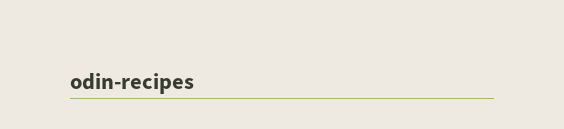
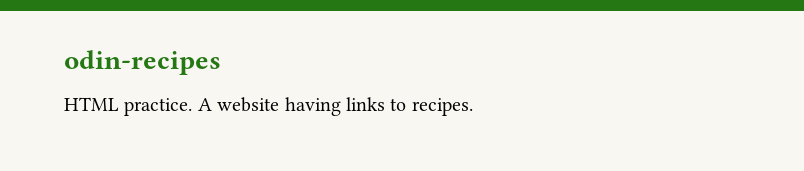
+ HTML practice. A website having links to recipes.

